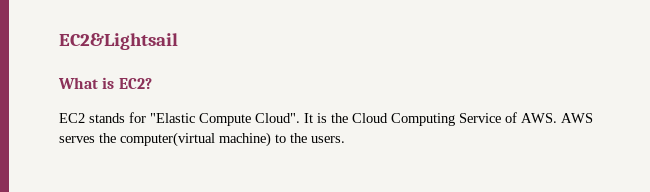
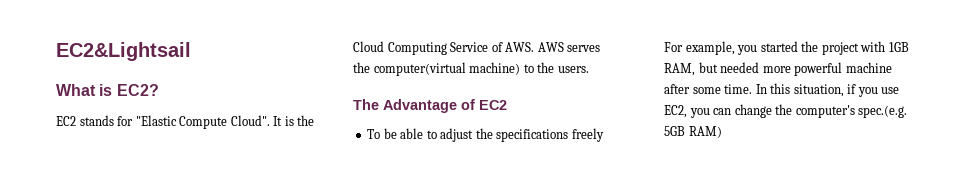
+ The Advantage of EC2
+ To be able to adjust the specifications freely For example, you started the project with 1GB RAM, but needed more powerful machine after some time. In this situation, if you use EC2, you can change the computer's spec.(e.g. 5GB RAM)

